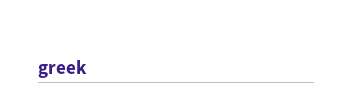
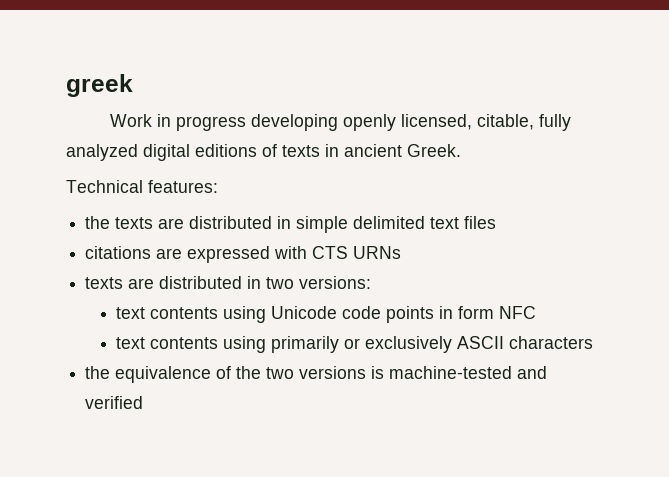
+ Work in progress developing openly licensed, citable, fully analyzed digital editions of texts in ancient Greek.
+ Technical features:
+ the texts are distributed in simple delimited text files
+ citations are expressed with CTS URNs
+ texts are distributed in two versions:
+ text contents using Unicode code points in form NFC
+ text contents using primarily or exclusively ASCII characters
+ the equivalence of the two versions is machine-tested and verified

